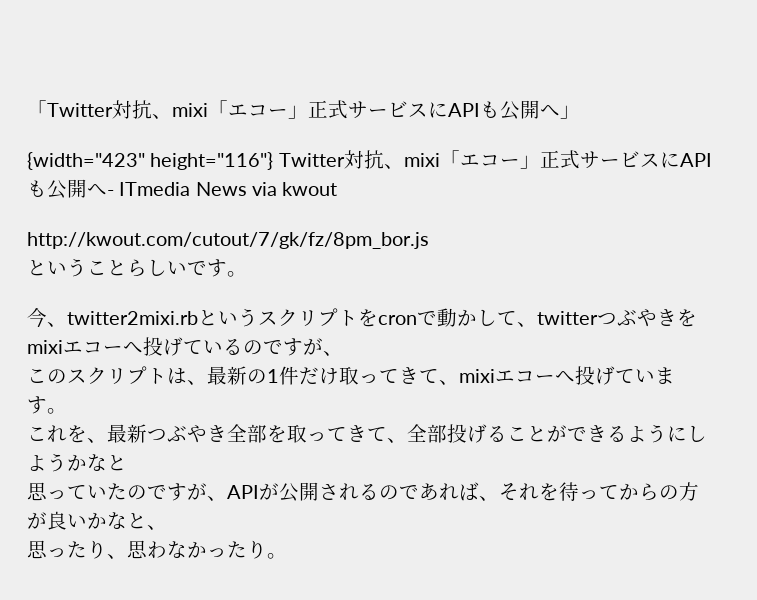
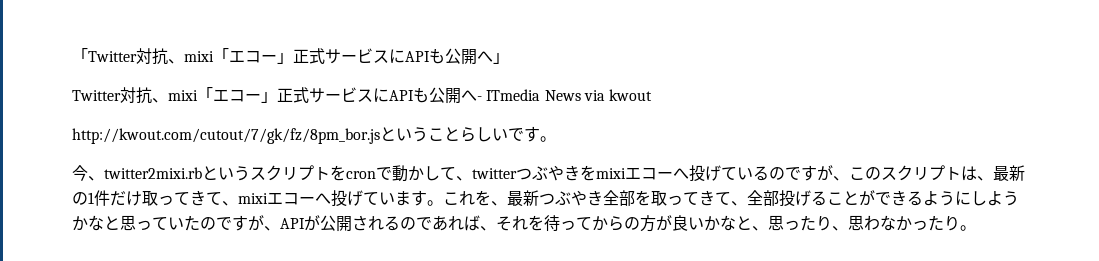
- {width="423" height="116"} Twitter対抗、mixi「エコー」正式サービスにAPIも公開へ- ITmedia News via kwout
+ Twitter対抗、mixi「エコー」正式サービスにAPIも公開へ- ITmedia News via kwout
- http://kwout.com/cutout/7/gk/fz/8pm_bor.js
- ということらしいです。
+ http://kwout.com/cutout/7/gk/fz/8pm_bor.jsということらしいです。
- 今、twitter2mixi.rbというスクリプトをcronで動かして、twitterつぶやきをmixiエコーへ投げているのですが、
- このスクリプトは、最新の1件だけ取ってきて、mixiエコーへ投げています。
- これを、最新つぶやき全部を取ってきて、全部投げることができるようにしようかなと
- 思っていたのですが、APIが公開されるのであれば、それを待ってからの方が良いかなと、
- 思ったり、思わなかったり。
+ 今、twitter2mixi.rbというスクリプトをcronで動かして、twitterつぶやきをmixiエコーへ投げているのですが、このスクリプトは、最新の1件だけ取ってきて、mixiエコーへ投げています。これを、最新つぶやき全部を取ってきて、全部投げることができるようにしようかなと思っていたのですが、APIが公開されるのであれば、それを待ってからの方が良いかなと、思ったり、思わなかったり。

